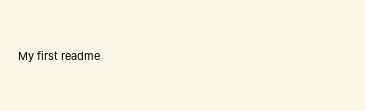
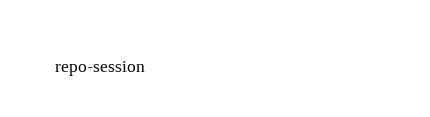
- My first readme
+ repo-session

